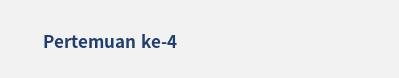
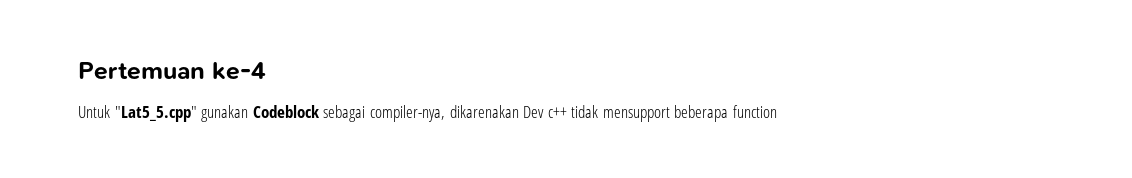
+ Untuk "Lat5_5.cpp" gunakan Codeblock sebagai compiler-nya, dikarenakan Dev c++ tidak mensupport beberapa function

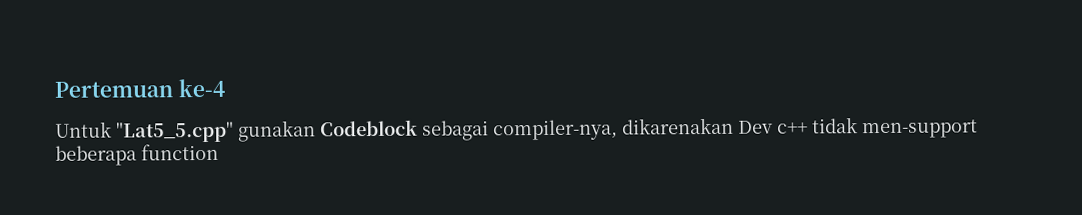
- Untuk "Lat5_5.cpp" gunakan Codeblock sebagai compiler-nya, dikarenakan Dev c++ tidak mensupport beberapa function
+ Untuk "Lat5_5.cpp" gunakan Codeblock sebagai compiler-nya, dikarenakan Dev c++ tidak men-support beberapa function

